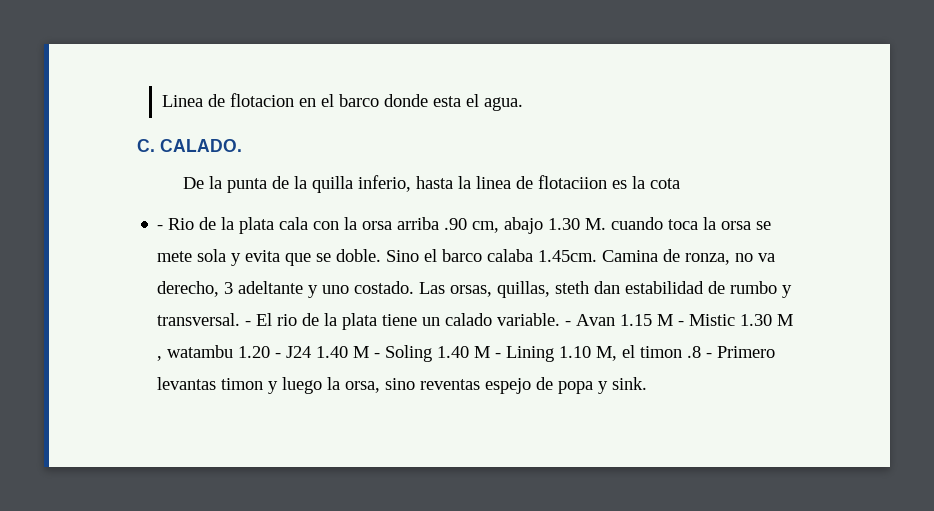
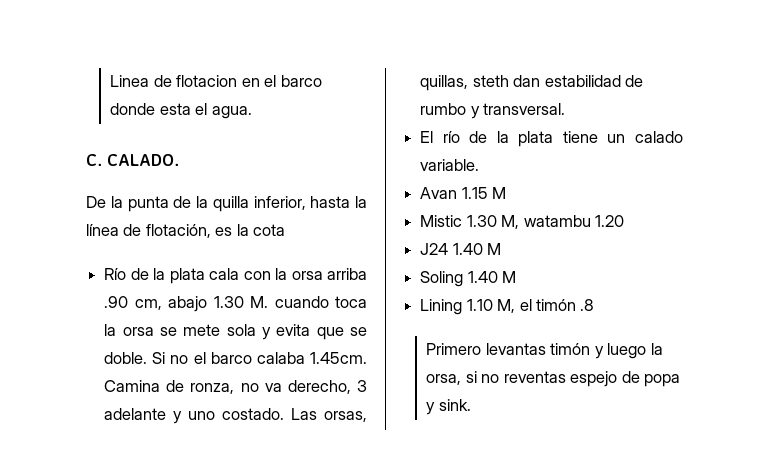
- De la punta de la quilla inferio, hasta la linea de flotaciion es la cota
+ De la punta de la quilla inferior, hasta la línea de flotación, es la cota
- - Rio de la plata cala con la orsa arriba .90 cm, abajo 1.30 M. cuando toca la orsa se mete sola y evita que se doble.
+ Río de la plata cala con la orsa arriba .90 cm, abajo 1.30 M. cuando toca la orsa se mete sola y evita que se doble.
- Sino el barco calaba 1.45cm. Camina de ronza, no va derecho, 3 adeltante y uno costado.
+ Si no el barco calaba 1.45cm. Camina de ronza, no va derecho, 3 adelante y uno costado.
- Las orsas, quillas, steth dan estabilidad de rumbo y transversal. - El rio de la plata tiene un calado variable. - Avan 1.15 M - Mistic 1.30 M , watambu 1.20 - J24 1.40 M - Soling 1.40 M - Lining 1.10 M, el timon .8 - Primero levantas timon y luego la orsa, sino reventas espejo de popa y sink.
+ Las orsas, quillas, steth dan estabilidad de rumbo y transversal.
+ El río de la plata tiene un calado variable.
+ Avan 1.15 M
+ Mistic 1.30 M, watambu 1.20
+ J24 1.40 M
+ Soling 1.40 M
+ Lining 1.10 M, el timón .8
+ Primero levantas timón y luego la orsa, si no reventas espejo de popa y sink.

